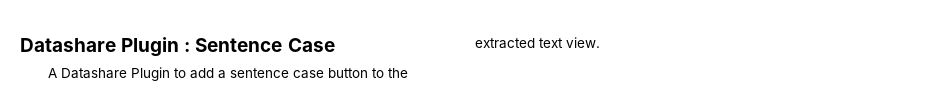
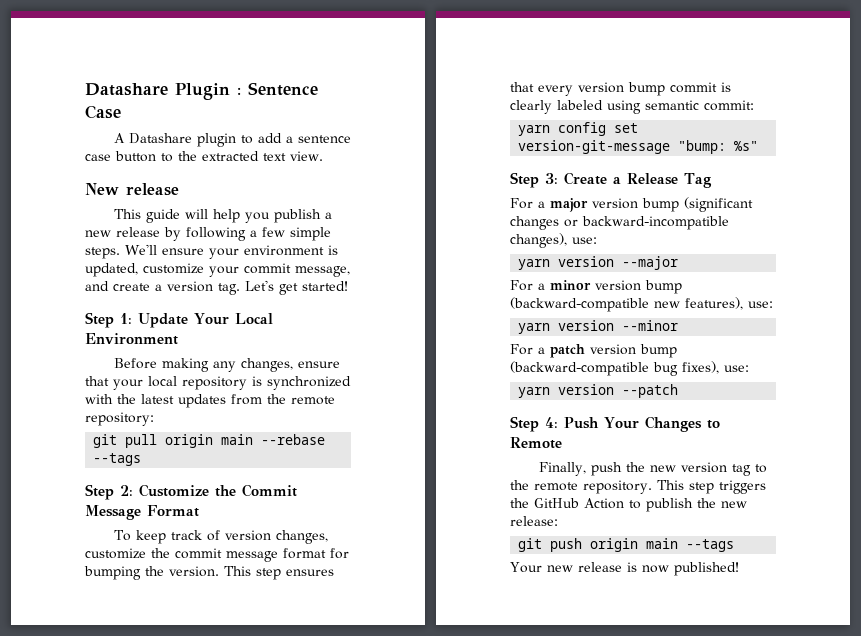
- A Datashare Plugin to add a sentence case button to the extracted text view.
+ A Datashare plugin to add a sentence case button to the extracted text view.
+ New release
+ This guide will help you publish a new release by following a few simple steps. We'll ensure your environment is updated, customize your commit message, and create a version tag. Let's get started!
+ Step 1: Update Your Local Environment
+ Before making any changes, ensure that your local repository is synchronized with the latest updates from the remote repository:
+ git pull origin main --rebase --tags
+ Step 2: Customize the Commit Message Format
+ To keep track of version changes, customize the commit message format for bumping the version. This step ensures that every version bump commit is clearly labeled using semantic commit:
+ yarn config set version-git-message "bump: %s"
+ Step 3: Create a Release Tag
+ For a major version bump (significant changes or backward-incompatible changes), use:
+ yarn version --major
+ For a minor version bump (backward-compatible new features), use:
+ yarn version --minor
+ For a patch version bump (backward-compatible bug fixes), use:
+ yarn version --patch
+ Step 4: Push Your Changes to Remote
+ Finally, push the new version tag to the remote repository. This step triggers the GitHub Action to publish the new release:
+ git push origin main --tags
+ Your new release is now published!

